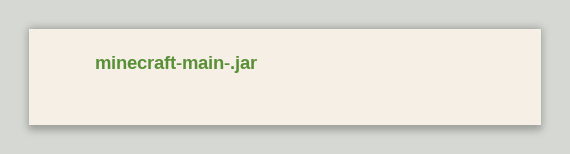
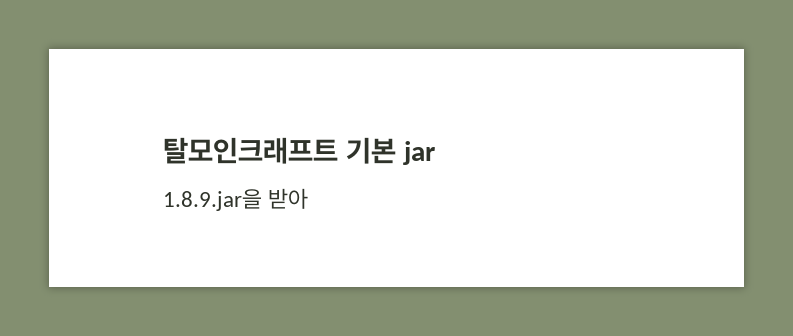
- minecraft-main-.jar
+ 탈모인크래프트 기본 jar
+ 1.8.9.jar을 받아

